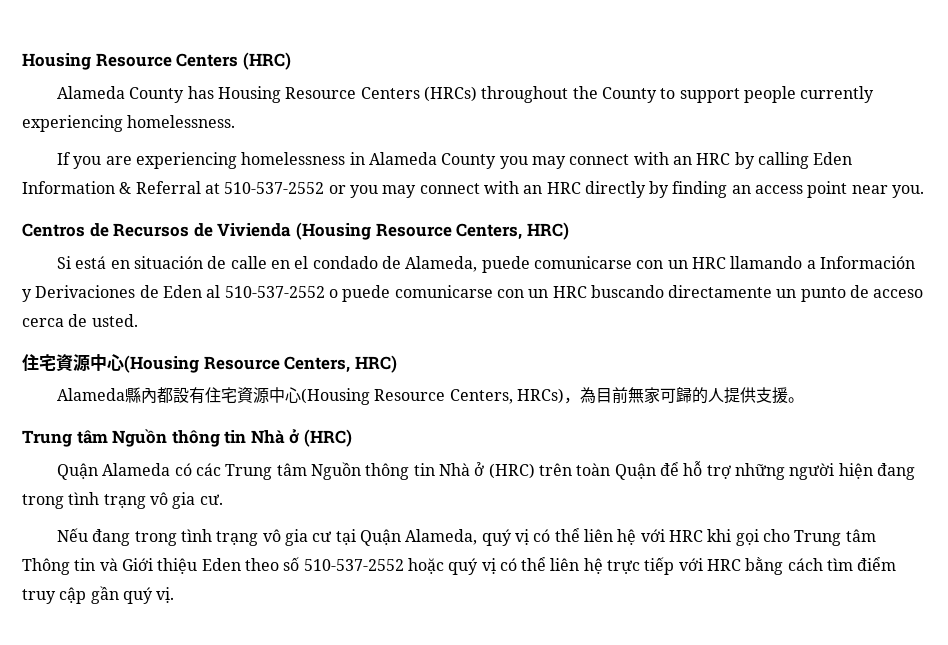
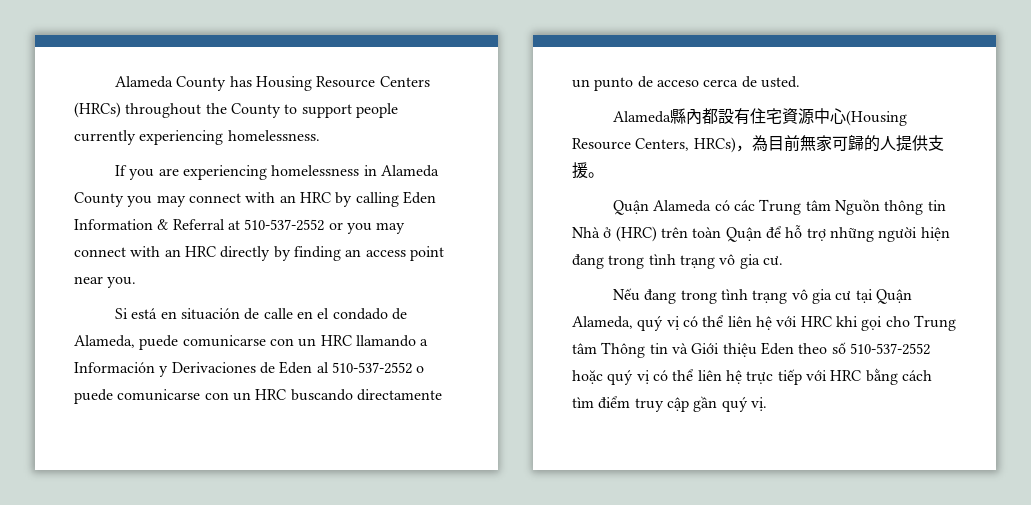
- Housing Resource Centers (HRC)
- Centros de Recursos de Vivienda (Housing Resource Centers, HRC)
- 住宅資源中心(Housing Resource Centers, HRC)
  Alameda縣內都設有住宅資源中心(Housing Resource Centers, HRCs)，為目前無家可歸的人提供支援。
- Trung tâm Nguồn thông tin Nhà ở (HRC)

